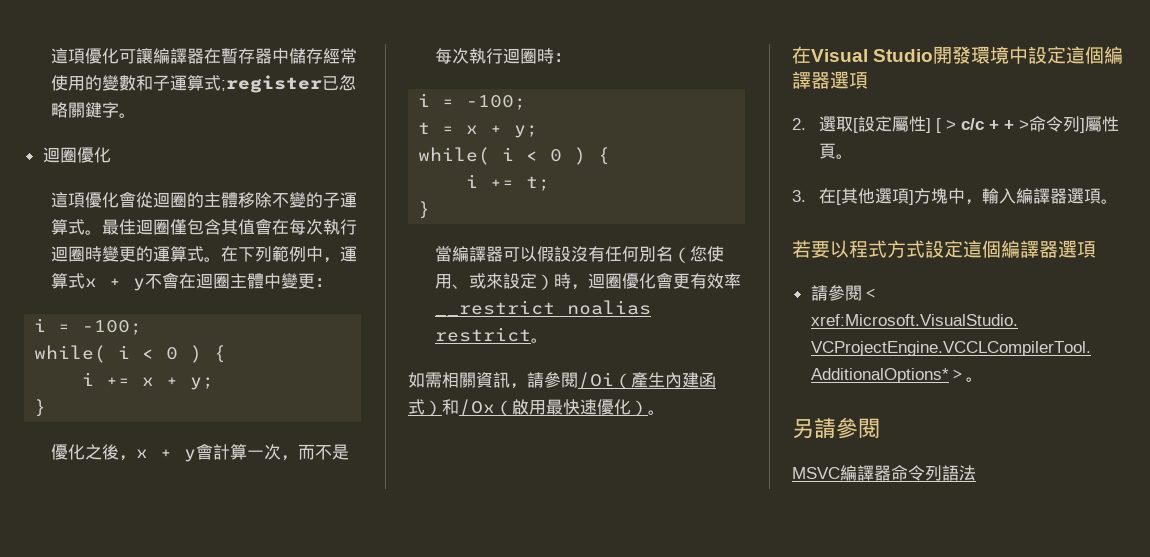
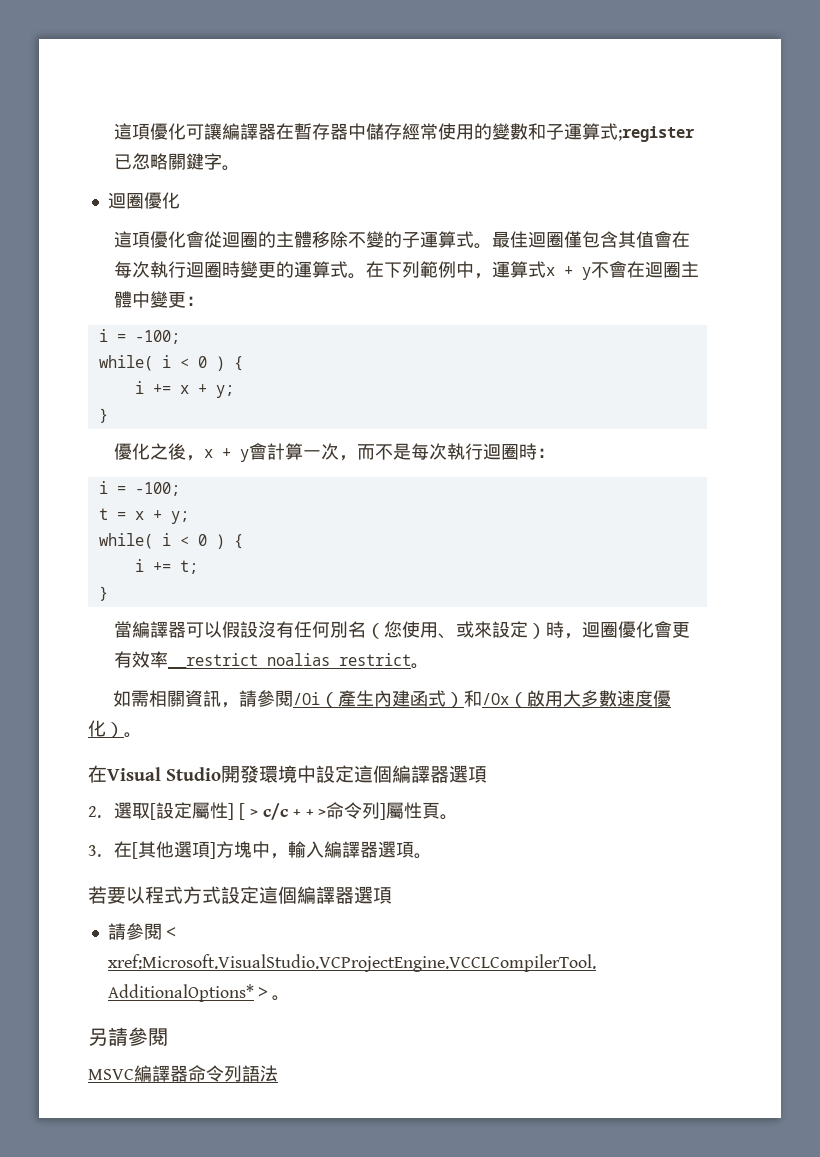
- 如需相關資訊，請參閱/Oi（產生內建函式）和/Ox（啟用最快速優化）。
+ 如需相關資訊，請參閱/Oi（產生內建函式）和/Ox（啟用大多數速度優化）。

